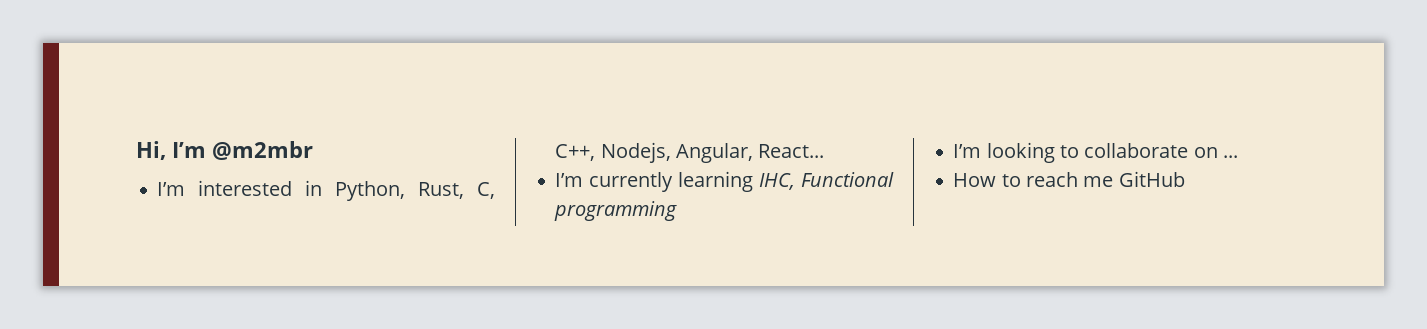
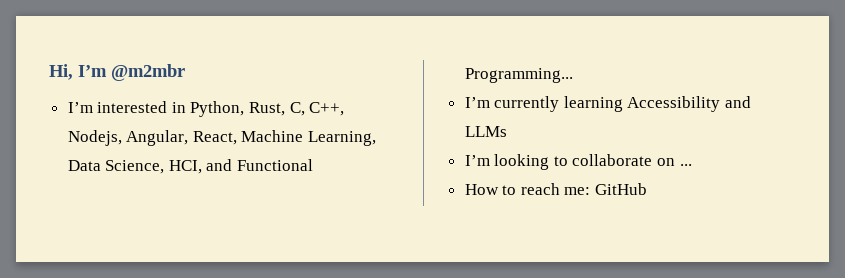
- I’m interested in Python, Rust, C, C++, Nodejs, Angular, React...
+ I’m interested in Python, Rust, C, C++, Nodejs, Angular, React, Machine Learning, Data Science, HCI, and Functional Programming...
- I’m currently learning IHC, Functional programming
+ I’m currently learning Accessibility and LLMs
- How to reach me GitHub
+ How to reach me: GitHub

